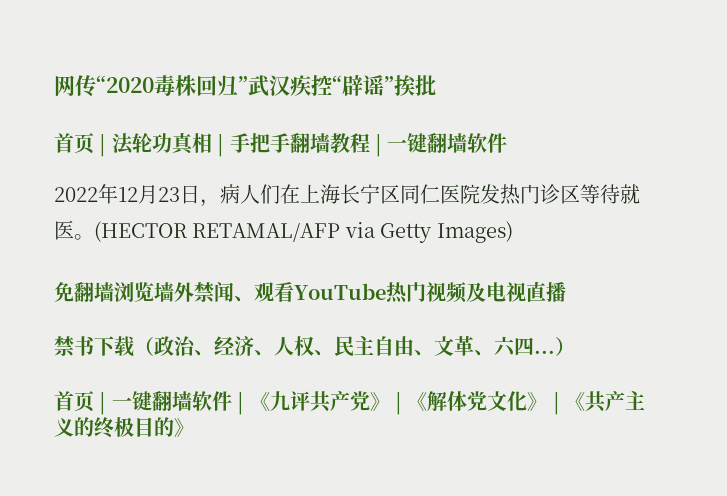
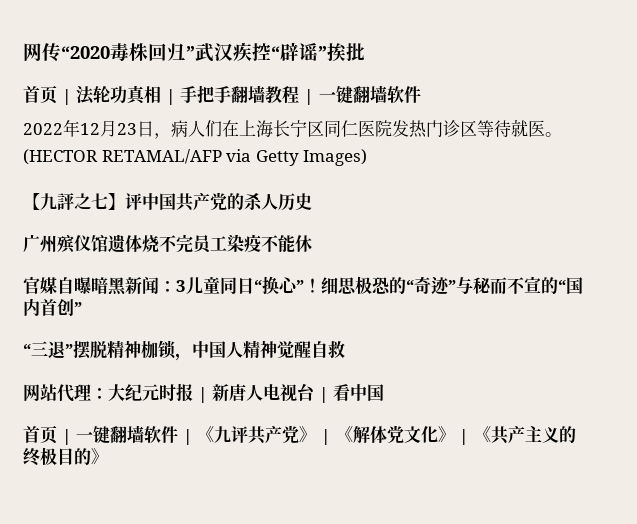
- 免翻墙浏览墙外禁闻、观看YouTube热门视频及电视直播
- 禁书下载（政治、经济、人权、民主自由、文革、六四...）
+ 【九評之七】评中国共产党的杀人历史
+ 广州殡仪馆遗体烧不完员工染疫不能休
+ 官媒自曝暗黑新闻：3儿童同日“换心”！细思极恐的“奇迹”与秘而不宣的“国内首创”
+ “三退”摆脱精神枷锁，中国人精神觉醒自救
+ 网站代理：大纪元时报 | 新唐人电视台 | 看中国

